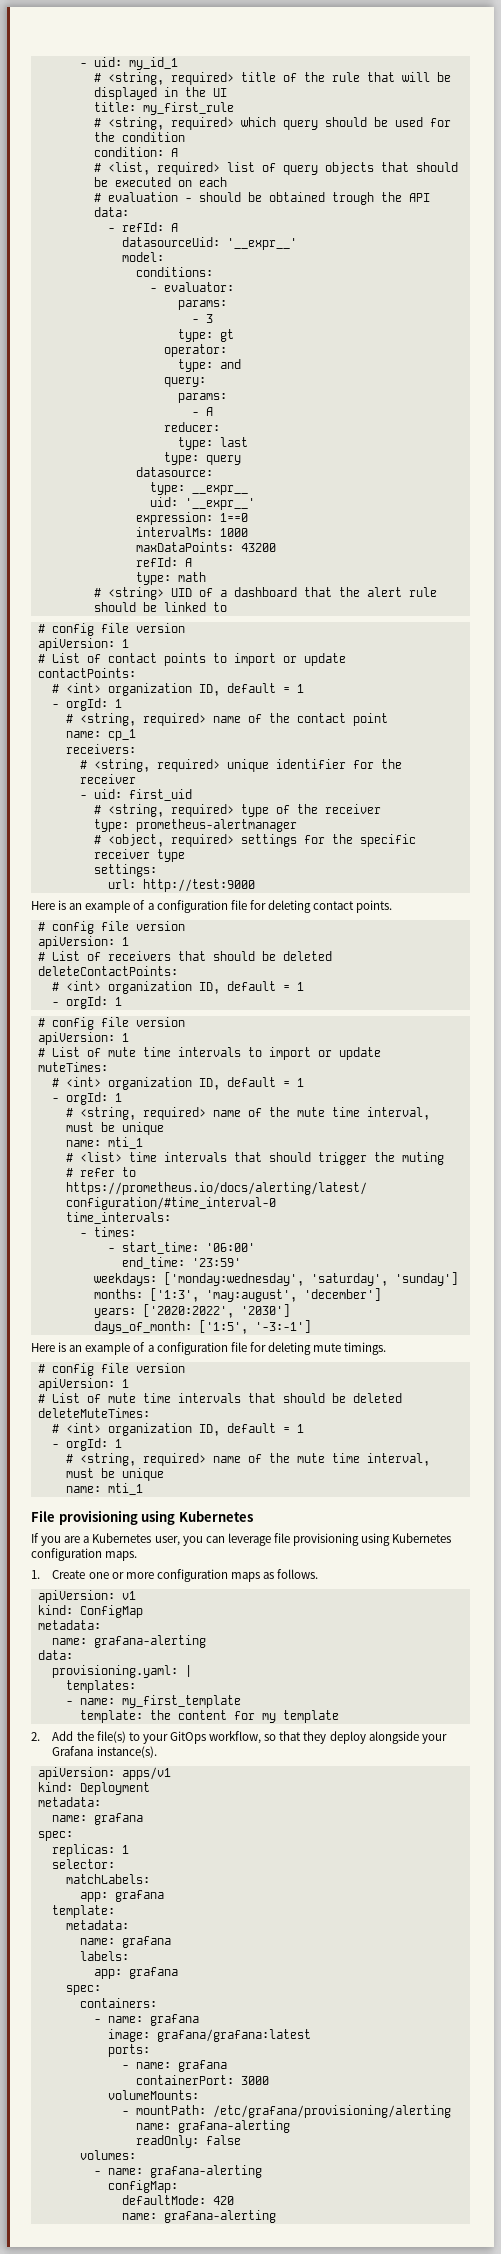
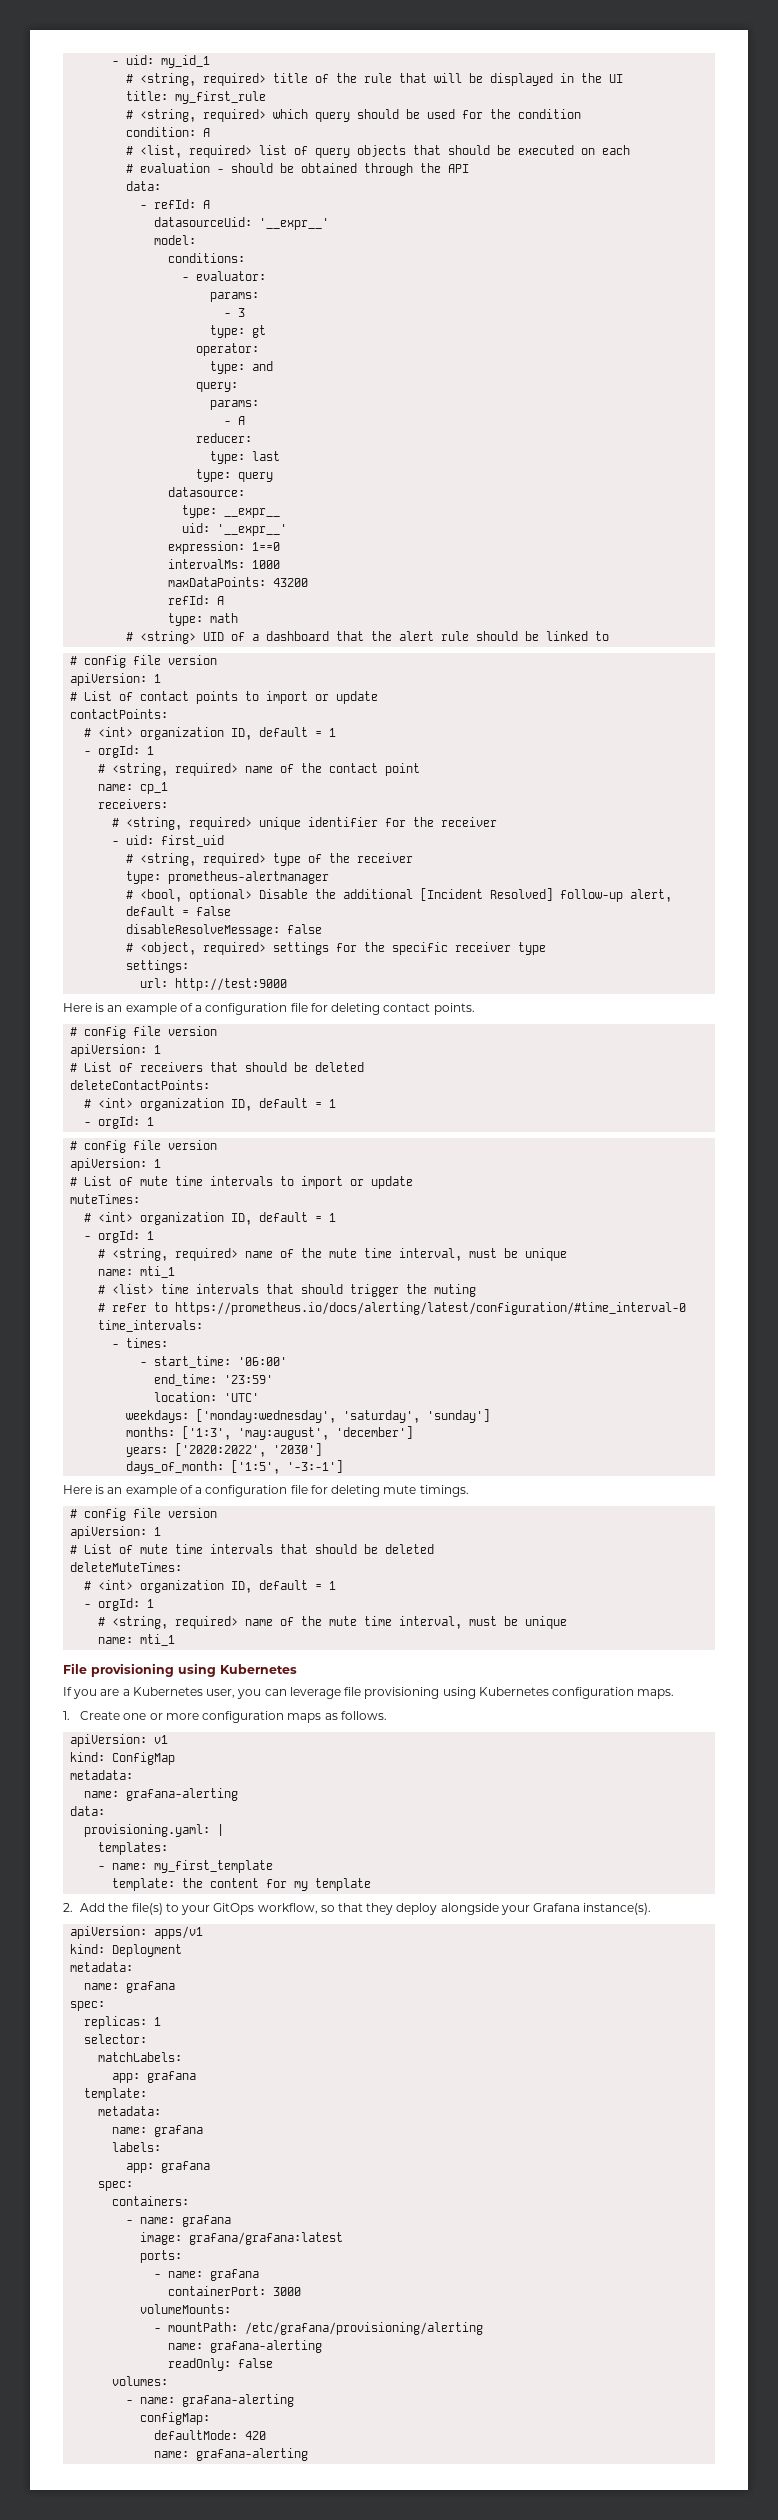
- # evaluation - should be obtained trough the API
+ # evaluation - should be obtained through the API
+ # <bool, optional> Disable the additional [Incident Resolved] follow-up alert, default = false
+ disableResolveMessage: false
+ location: 'UTC'

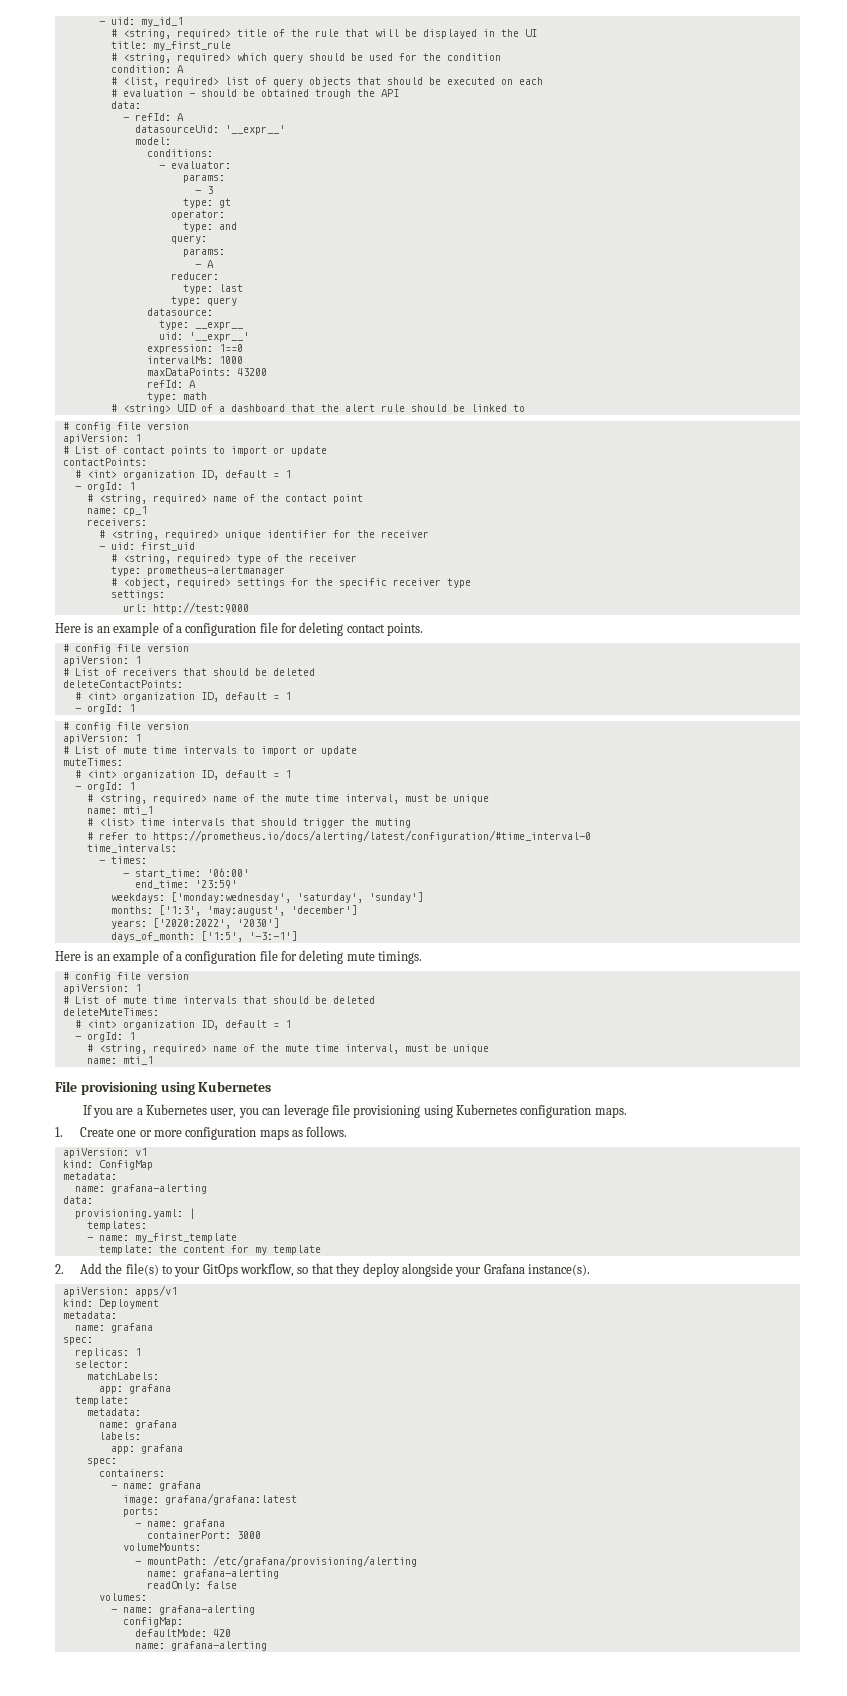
- # evaluation - should be obtained through the API
+ # evaluation - should be obtained trough the API
- # <bool, optional> Disable the additional [Incident Resolved] follow-up alert, default = false
- disableResolveMessage: false
- location: 'UTC'

